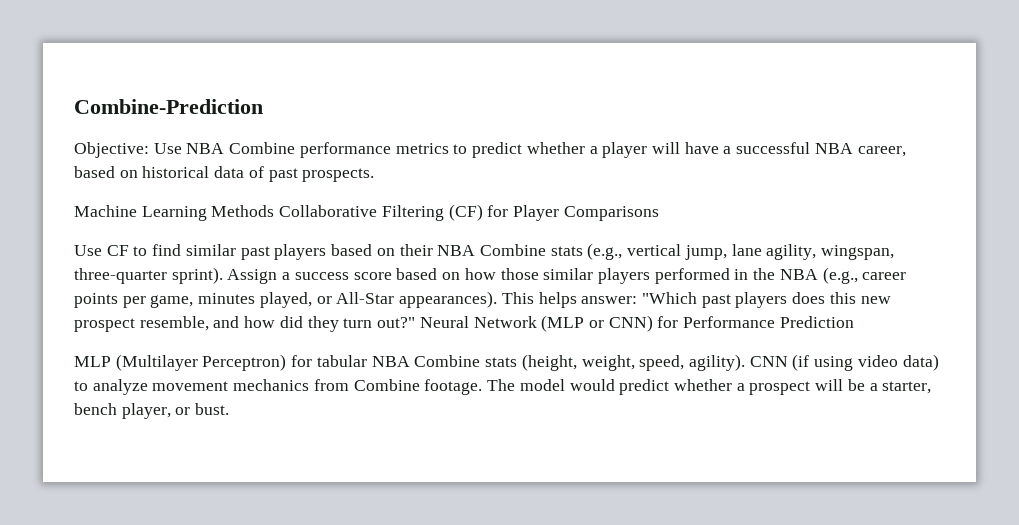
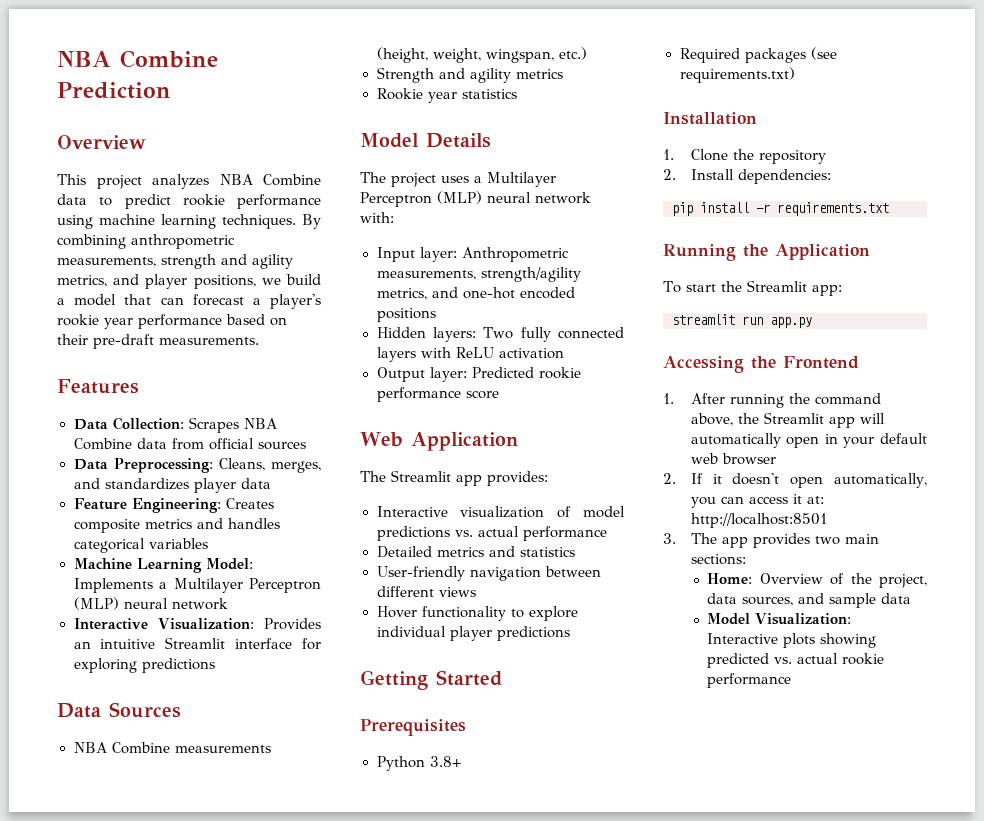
- Combine-Prediction
- Objective: Use NBA Combine performance metrics to predict whether a player will have a successful NBA career, based on historical data of past prospects.
- Machine Learning Methods Collaborative Filtering (CF) for Player Comparisons
- Use CF to find similar past players based on their NBA Combine stats (e.g., vertical jump, lane agility, wingspan, three-quarter sprint). Assign a success score based on how those similar players performed in the NBA (e.g., career points per game, minutes played, or All-Star appearances). This helps answer: "Which past players does this new prospect resemble, and how did they turn out?" Neural Network (MLP or CNN) for Performance Prediction
- MLP (Multilayer Perceptron) for tabular NBA Combine stats (height, weight, speed, agility). CNN (if using video data) to analyze movement mechanics from Combine footage. The model would predict whether a prospect will be a starter, bench player, or bust.
+ NBA Combine Prediction
+ Overview
+ This project analyzes NBA Combine data to predict rookie performance using machine learning techniques. By combining anthropometric measurements, strength and agility metrics, and player positions, we build a model that can forecast a player's rookie year performance based on their pre-draft measurements.
+ Features
+ Data Collection: Scrapes NBA Combine data from official sources
+ Data Preprocessing: Cleans, merges, and standardizes player data
+ Feature Engineering: Creates composite metrics and handles categorical variables
+ Machine Learning Model: Implements a Multilayer Perceptron (MLP) neural network
+ Interactive Visualization: Provides an intuitive Streamlit interface for exploring predictions
+ Data Sources
+ NBA Combine measurements (height, weight, wingspan, etc.)
+ Strength and agility metrics
+ Rookie year statistics
+ Model Details
+ The project uses a Multilayer Perceptron (MLP) neural network with:
+ Input layer: Anthropometric measurements, strength/agility metrics, and one-hot encoded positions
+ Hidden layers: Two fully connected layers with ReLU activation
+ Output layer: Predicted rookie performance score
+ Web Application
+ The Streamlit app provides:
+ Interactive visualization of model predictions vs. actual performance
+ Detailed metrics and statistics
+ User-friendly navigation between different views
+ Hover functionality to explore individual player predictions
+ Getting Started
+ Prerequisites
+ Python 3.8+
+ Required packages (see requirements.txt)
+ Installation
+ 1. Clone the repository
+ 2. Install dependencies:
+ pip install -r requirements.txt
+ Running the Application
+ To start the Streamlit app:
+ streamlit run app.py
+ Accessing the Frontend
+ 1. After running the command above, the Streamlit app will automatically open in your default web browser
+ 2. If it doesn't open automatically, you can access it at: http://localhost:8501
+ 3. The app provides two main sections:
+ Home: Overview of the project, data sources, and sample data
+ Model Visualization: Interactive plots showing predicted vs. actual rookie performance

